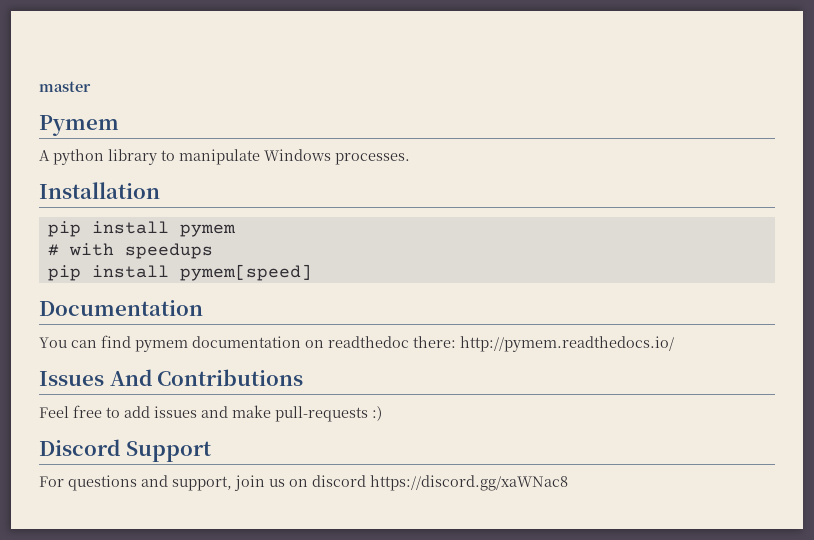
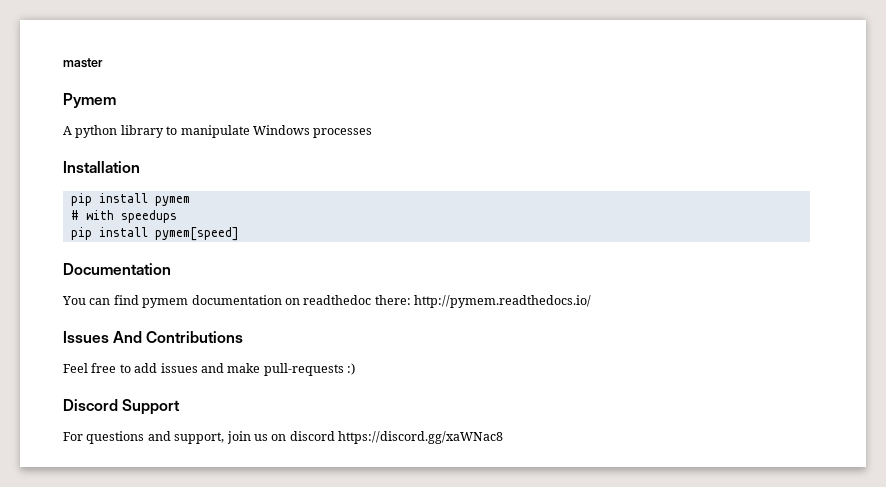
- A python library to manipulate Windows processes.
+ A python library to manipulate Windows processes

